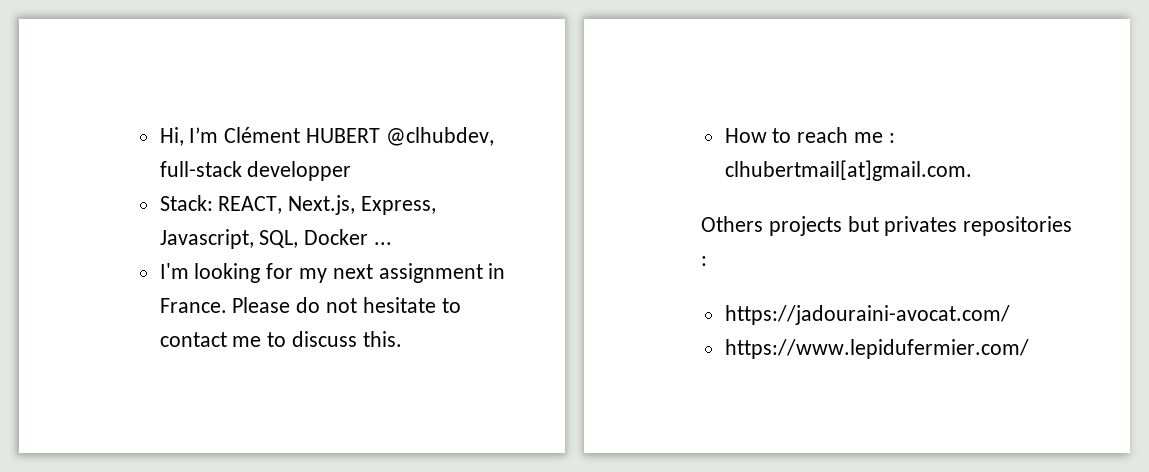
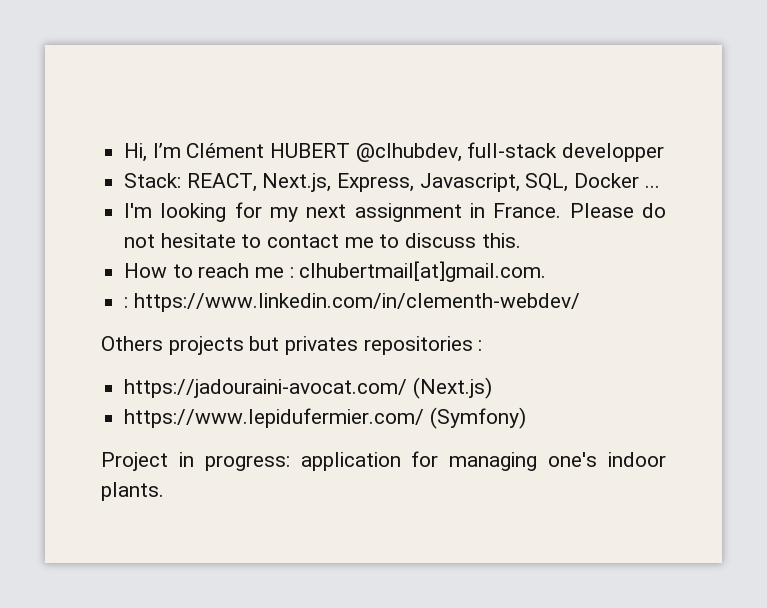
+ : https://www.linkedin.com/in/clementh-webdev/
- https://jadouraini-avocat.com/
+ https://jadouraini-avocat.com/ (Next.js)
- https://www.lepidufermier.com/
+ https://www.lepidufermier.com/ (Symfony)
+ Project in progress: application for managing one's indoor plants.

